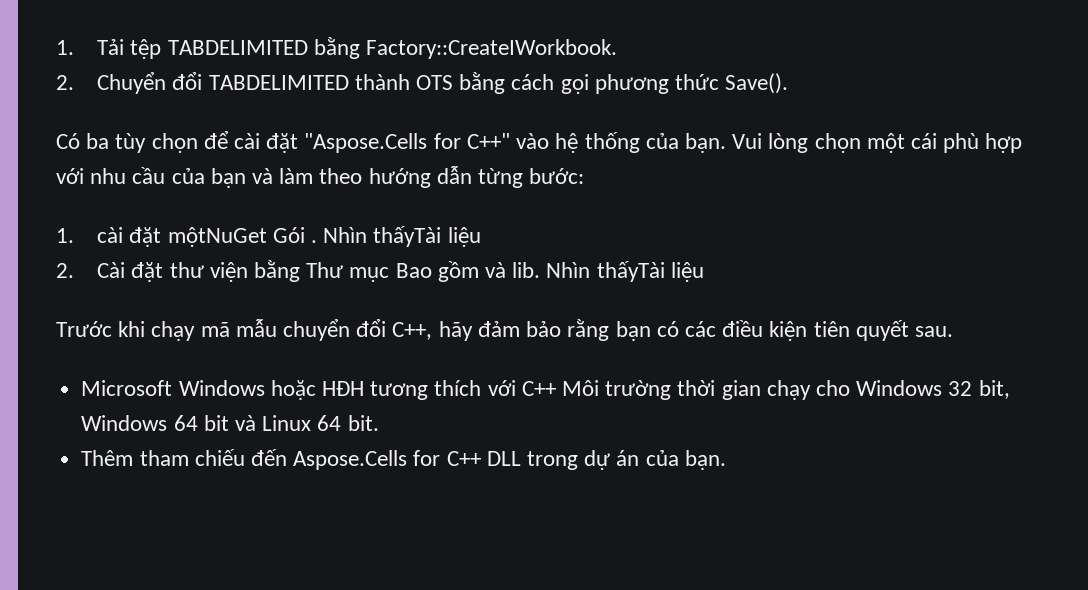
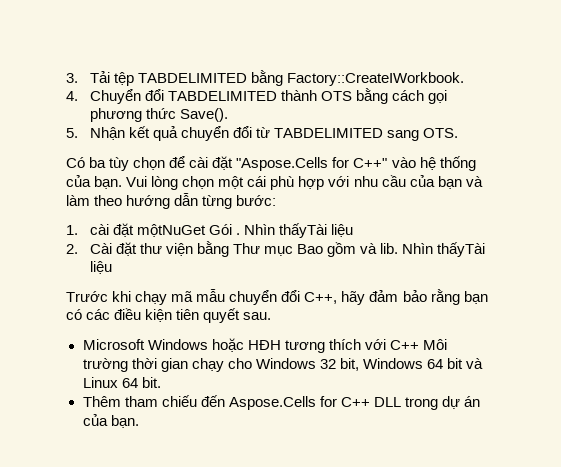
- 1. Tải tệp TABDELIMITED bằng Factory::CreateIWorkbook.
+ 3. Tải tệp TABDELIMITED bằng Factory::CreateIWorkbook.
- 2. Chuyển đổi TABDELIMITED thành OTS bằng cách gọi phương thức Save().
+ 4. Chuyển đổi TABDELIMITED thành OTS bằng cách gọi phương thức Save().
+ 5. Nhận kết quả chuyển đổi từ TABDELIMITED sang OTS.

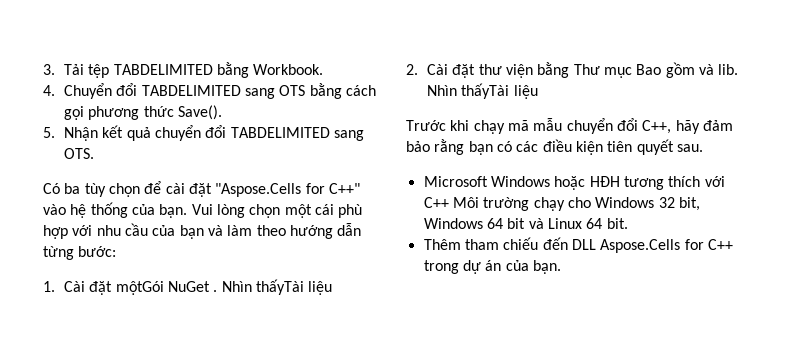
- 3. Tải tệp TABDELIMITED bằng Factory::CreateIWorkbook.
+ 3. Tải tệp TABDELIMITED bằng Workbook.
- 4. Chuyển đổi TABDELIMITED thành OTS bằng cách gọi phương thức Save().
+ 4. Chuyển đổi TABDELIMITED sang OTS bằng cách gọi phương thức Save().
- 5. Nhận kết quả chuyển đổi từ TABDELIMITED sang OTS.
+ 5. Nhận kết quả chuyển đổi TABDELIMITED sang OTS.
- 1. cài đặt mộtNuGet Gói .
+ 1. Cài đặt mộtGói NuGet .
- Microsoft Windows hoặc HĐH tương thích với C++ Môi trường thời gian chạy cho Windows 32 bit, Windows 64 bit và Linux 64 bit.
+ Microsoft Windows hoặc HĐH tương thích với C++ Môi trường chạy cho Windows 32 bit, Windows 64 bit và Linux 64 bit.
- Thêm tham chiếu đến Aspose.Cells for C++ DLL trong dự án của bạn.
+ Thêm tham chiếu đến DLL Aspose.Cells for C++ trong dự án của bạn.

